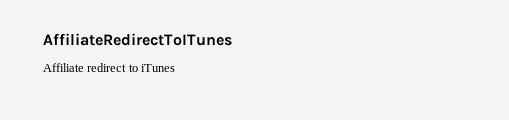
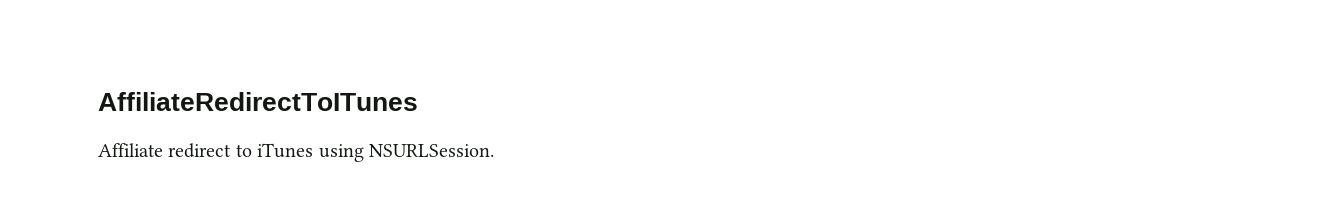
- Affiliate redirect to iTunes
+ Affiliate redirect to iTunes using NSURLSession.

